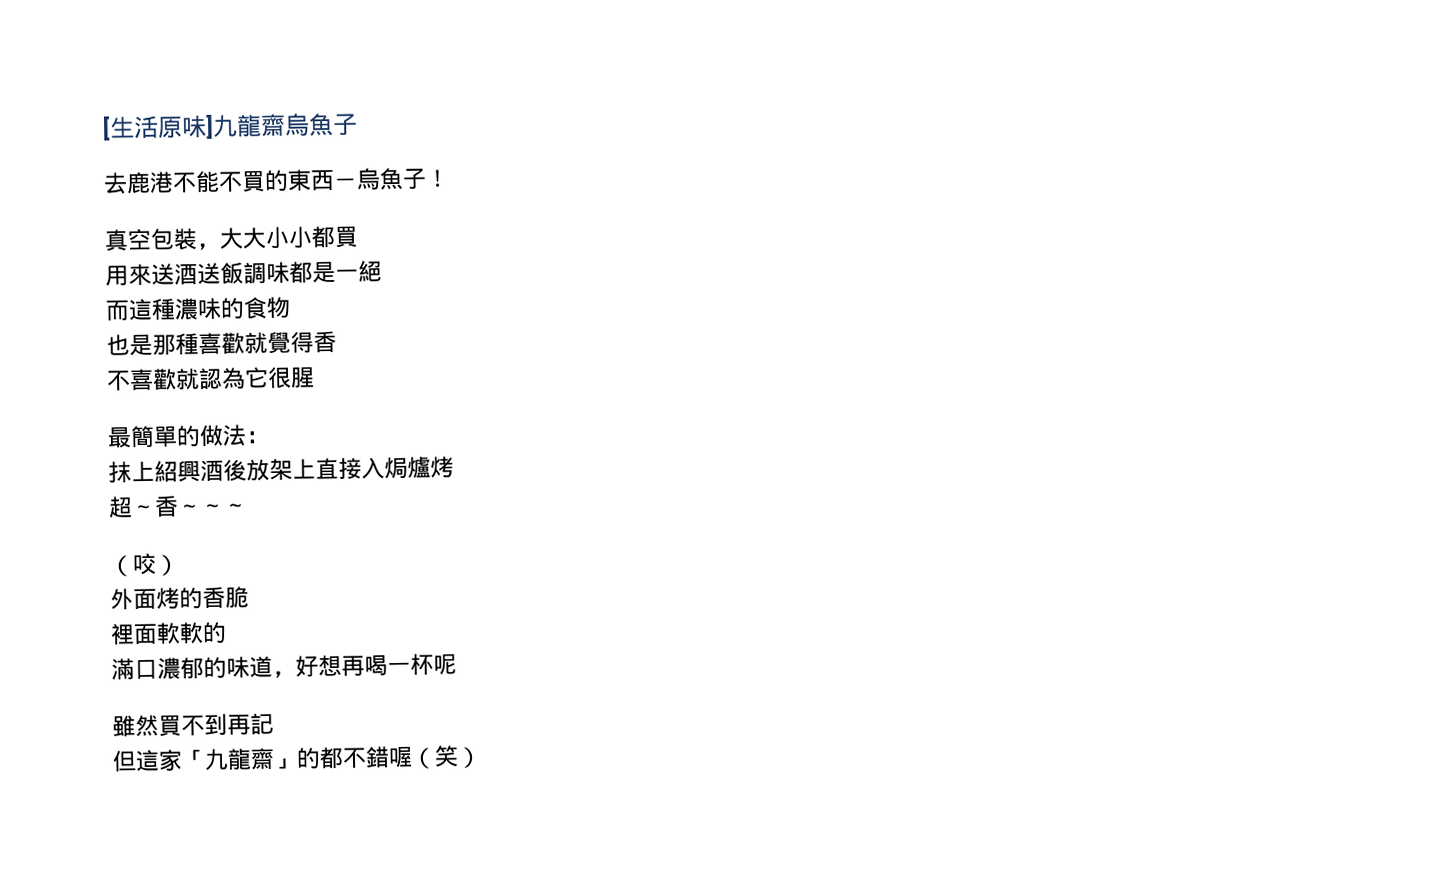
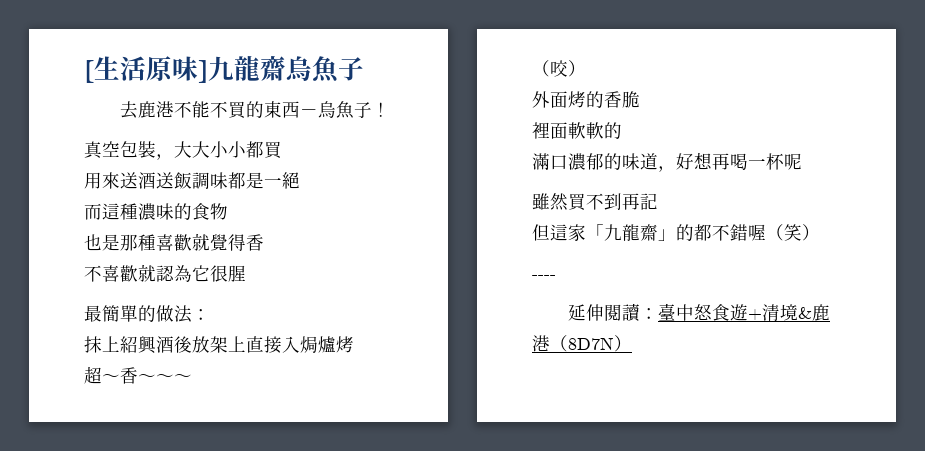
+ ----
+ 延伸閱讀：臺中怒食遊+清境&鹿港（8D7N）

